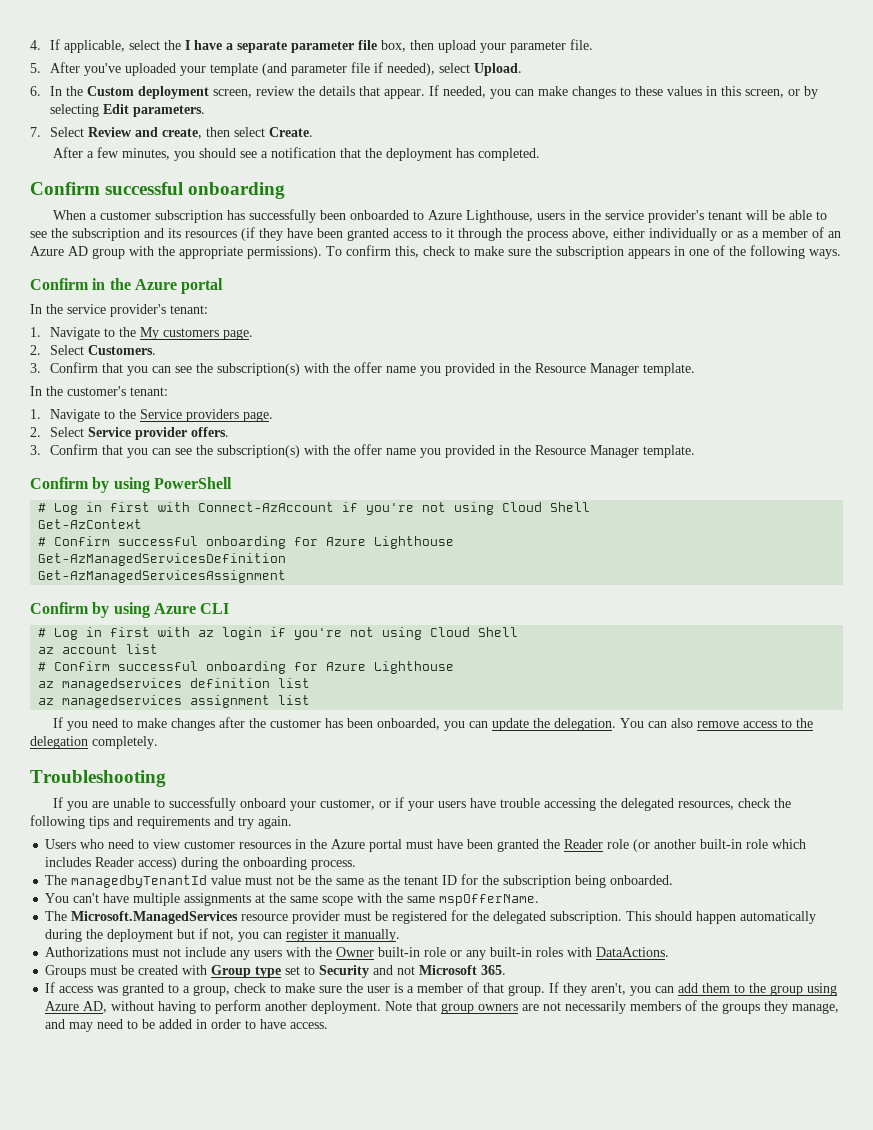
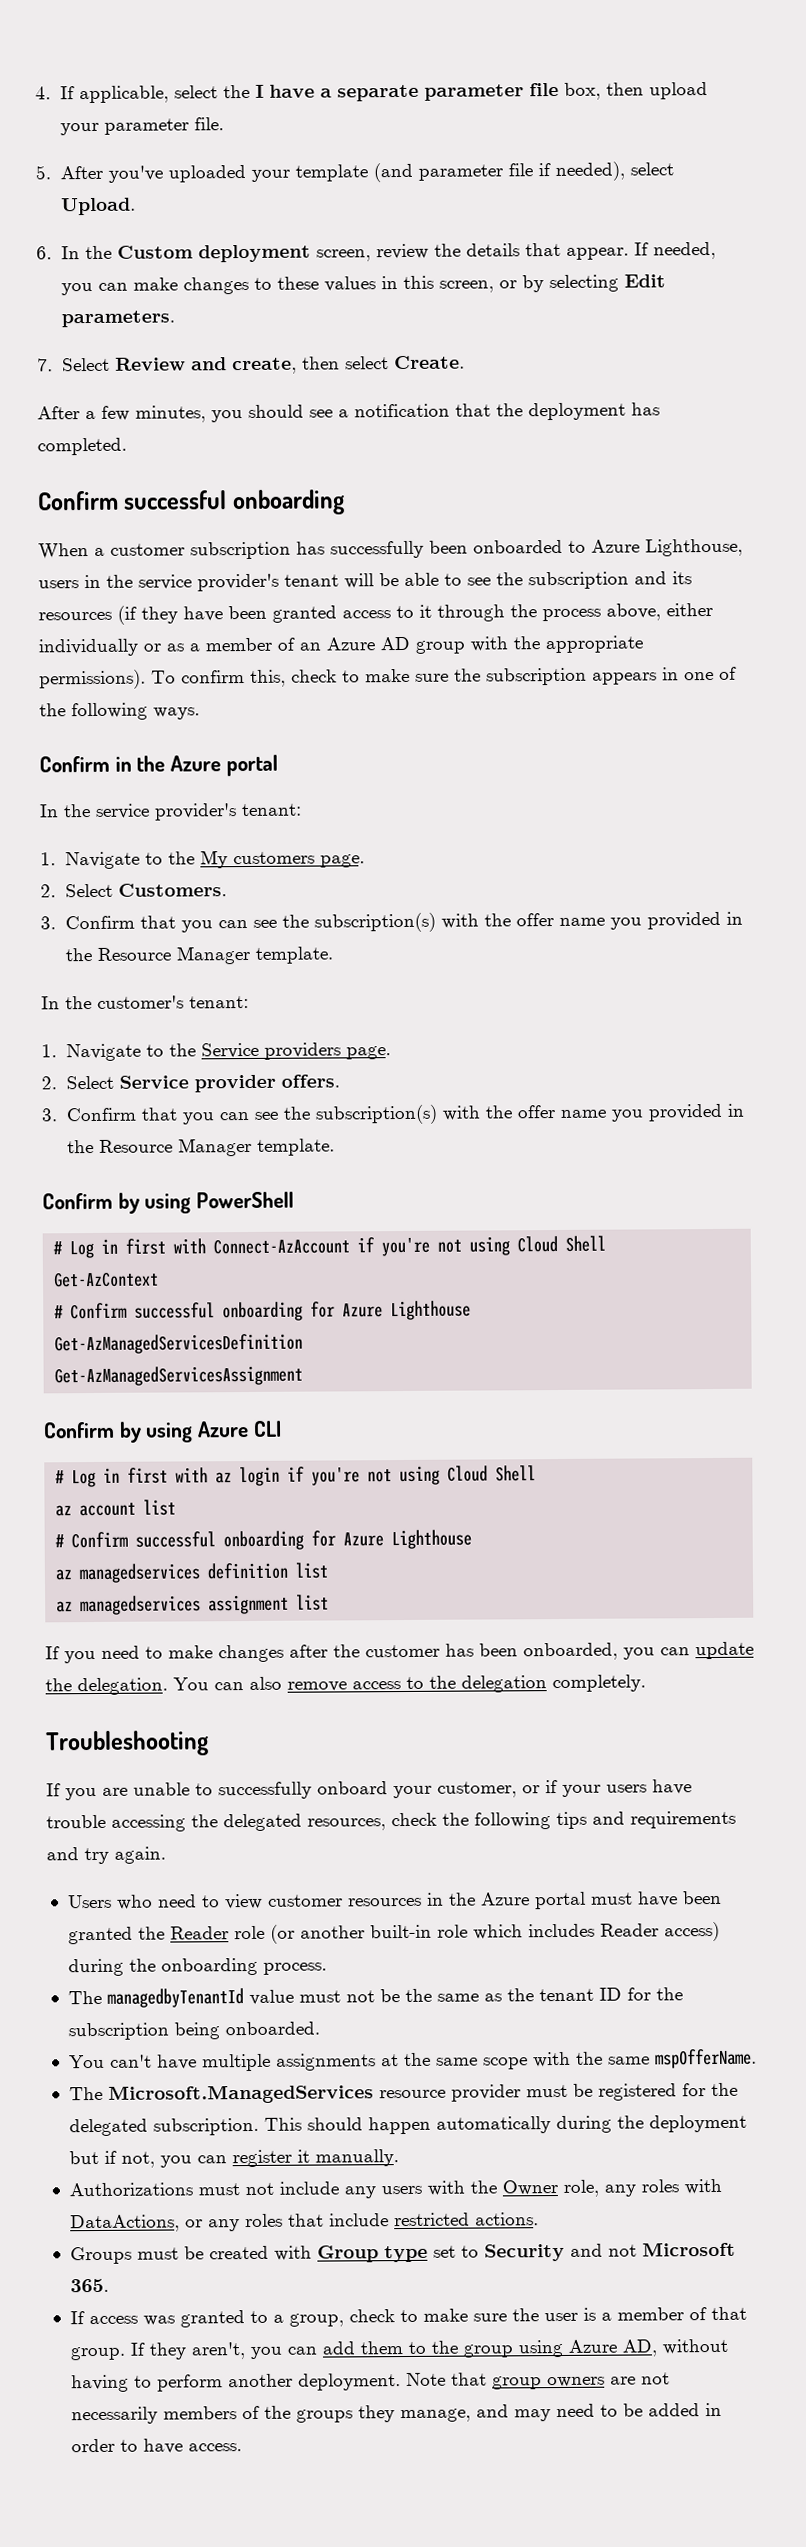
- Authorizations must not include any users with the Owner built-in role or any built-in roles with DataActions.
+ Authorizations must not include any users with the Owner role, any roles with DataActions, or any roles that include restricted actions.

